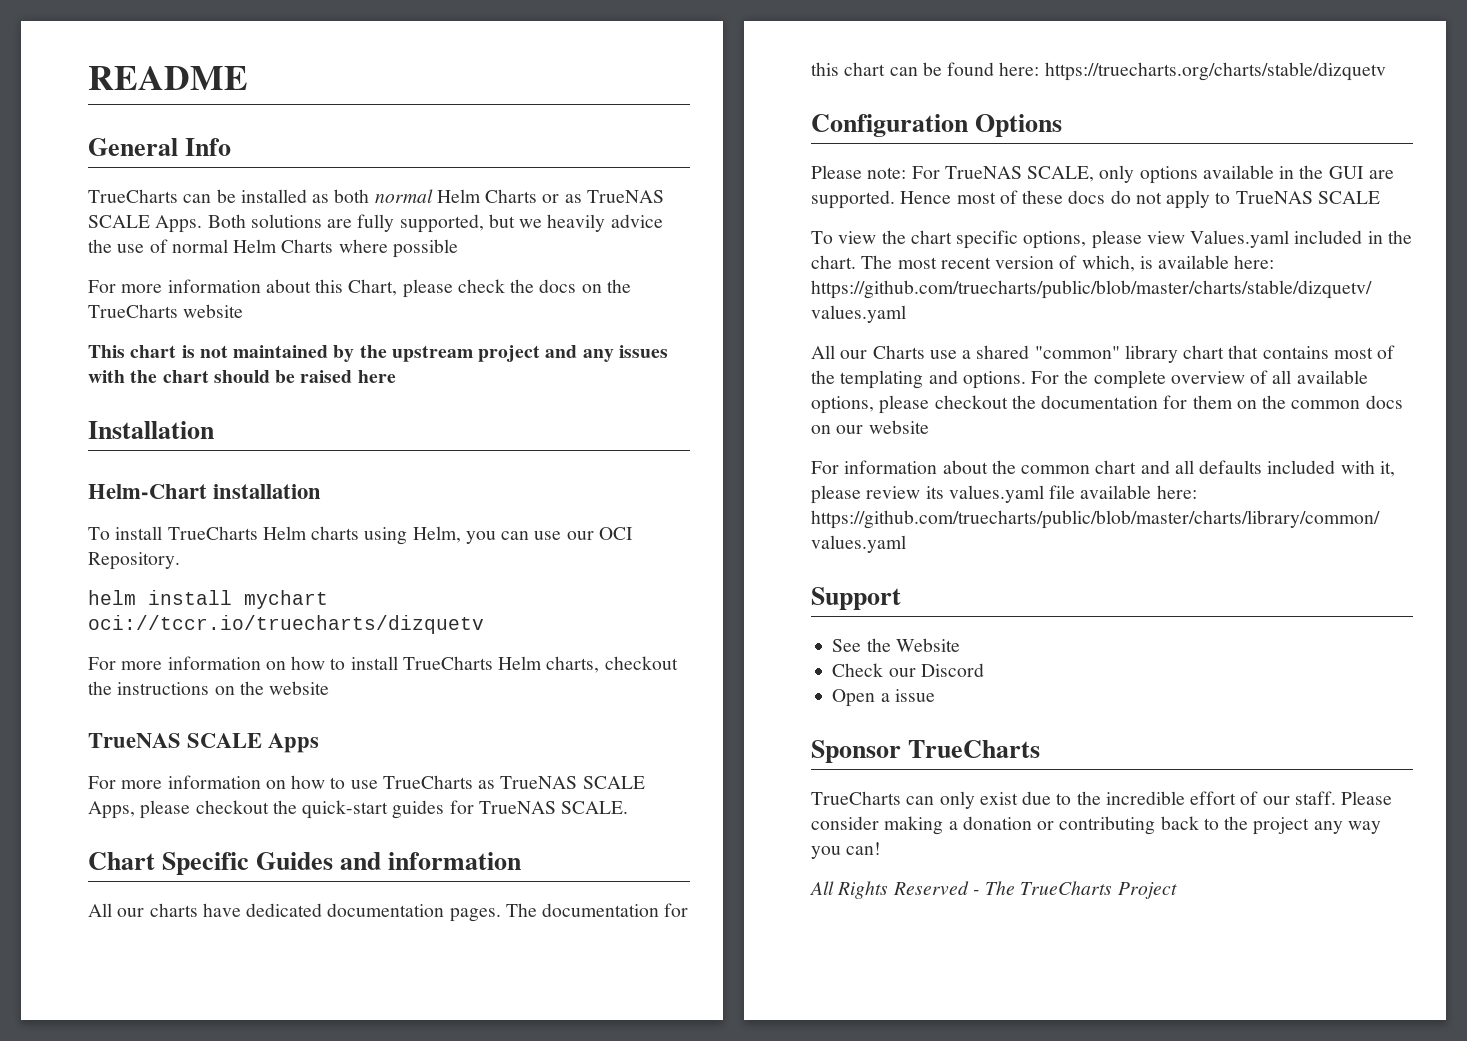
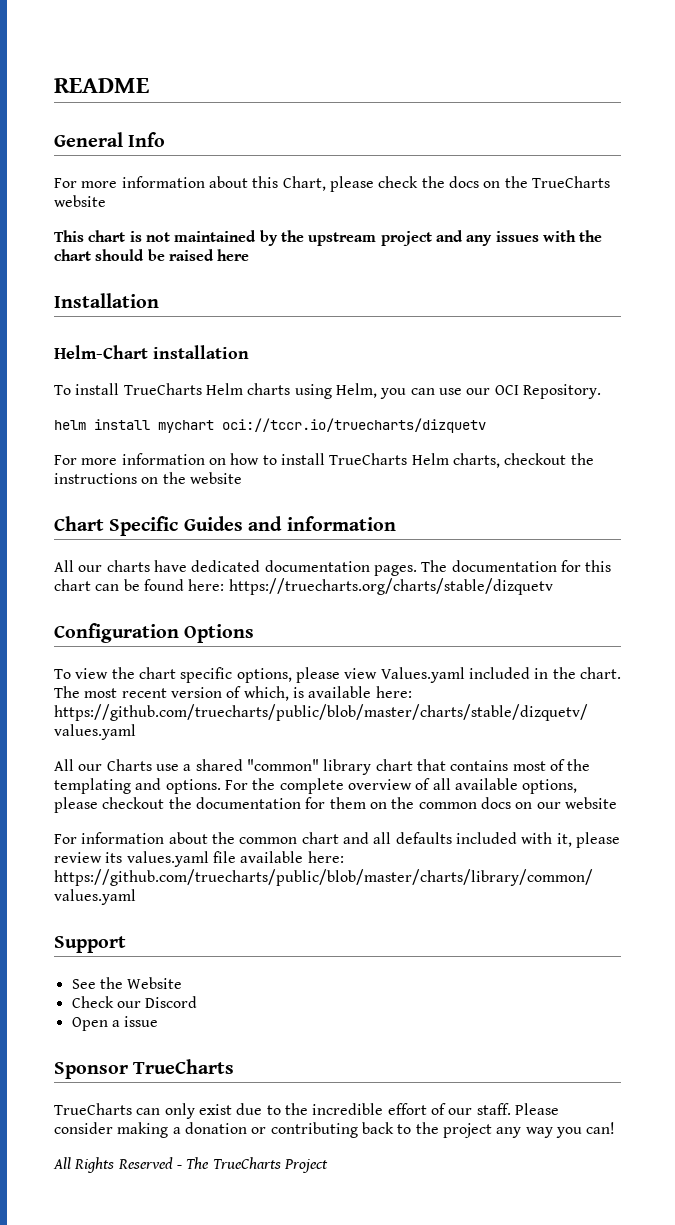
- TrueCharts can be installed as both normal Helm Charts or as TrueNAS SCALE Apps. Both solutions are fully supported, but we heavily advice the use of normal Helm Charts where possible
- TrueNAS SCALE Apps
- For more information on how to use TrueCharts as TrueNAS SCALE Apps, please checkout the quick-start guides for TrueNAS SCALE.
- Please note: For TrueNAS SCALE, only options available in the GUI are supported. Hence most of these docs do not apply to TrueNAS SCALE

